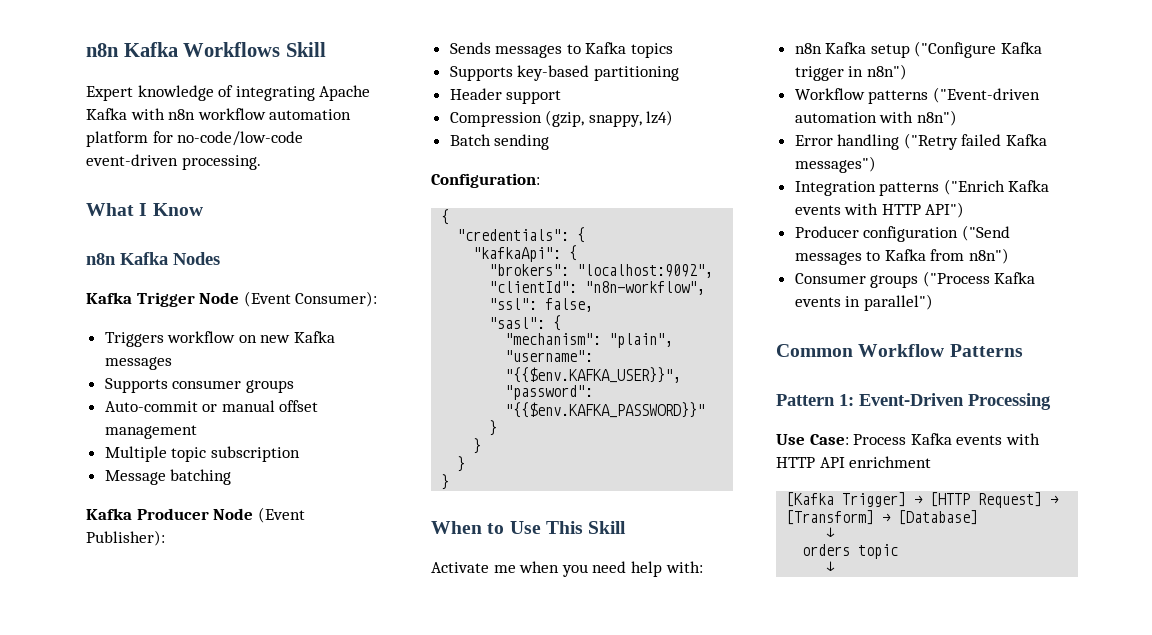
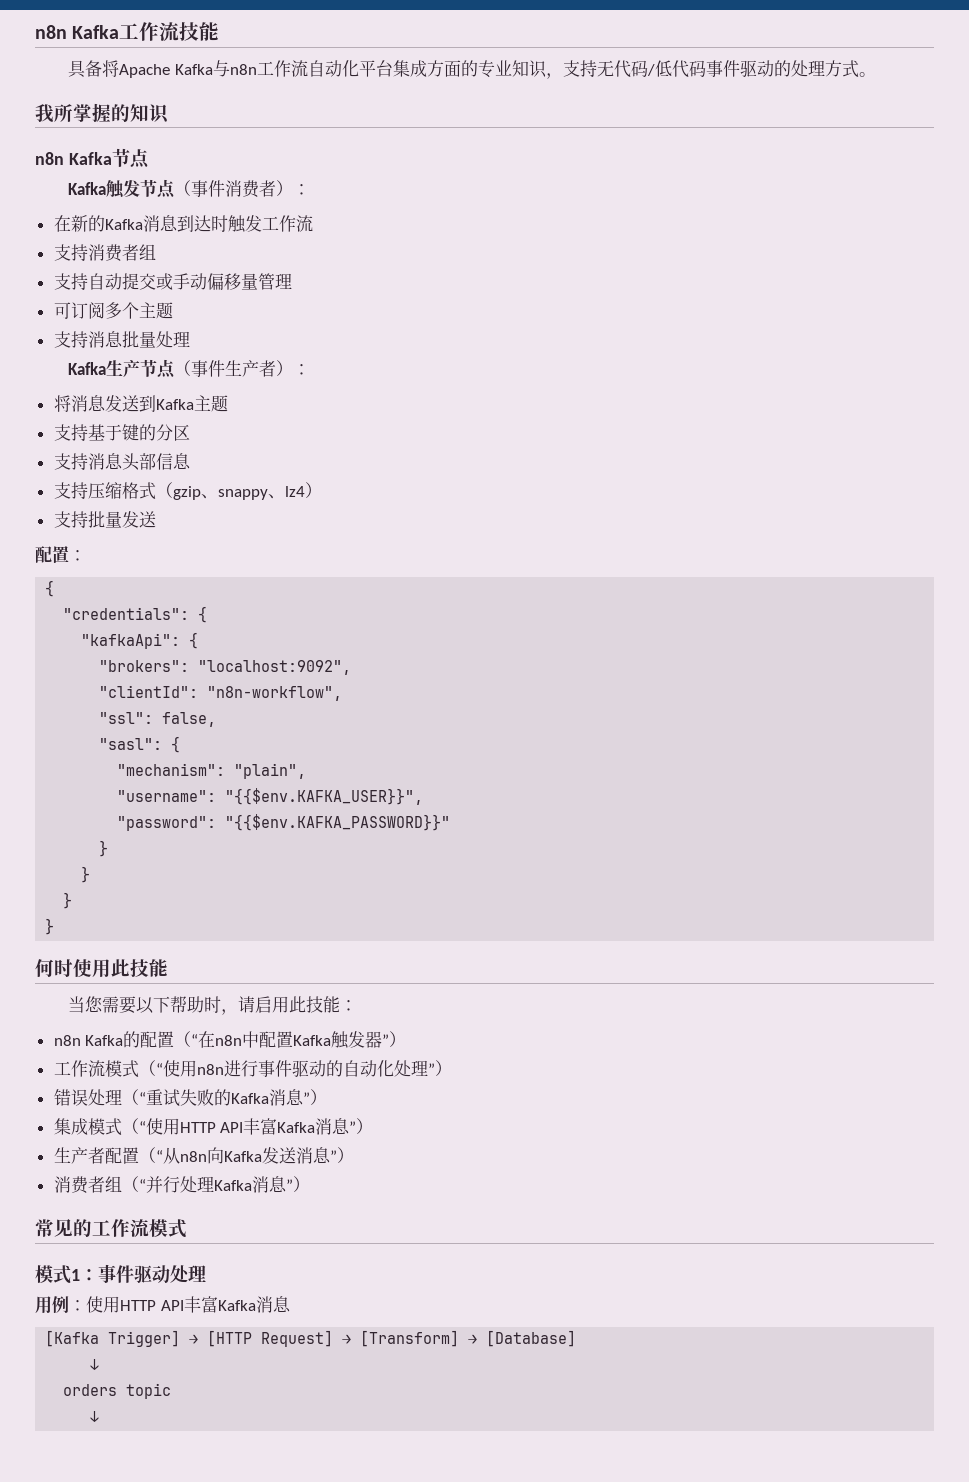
- n8n Kafka Workflows Skill
- Expert knowledge of integrating Apache Kafka with n8n workflow automation platform for no-code/low-code event-driven processing.
- What I Know
- n8n Kafka Nodes
- Kafka Trigger Node (Event Consumer):
- Triggers workflow on new Kafka messages
- Supports consumer groups
- Auto-commit or manual offset management
- Multiple topic subscription
- Message batching
- Kafka Producer Node (Event Publisher):
- Sends messages to Kafka topics
- Supports key-based partitioning
- Header support
- Compression (gzip, snappy, lz4)
- Batch sending
- Configuration:
+ n8n Kafka工作流技能
+ 具备将Apache Kafka与n8n工作流自动化平台集成方面的专业知识，支持无代码/低代码事件驱动的处理方式。
+ 我所掌握的知识
+ n8n Kafka节点
+ Kafka触发节点（事件消费者）：
+ 在新的Kafka消息到达时触发工作流
+ 支持消费者组
+ 支持自动提交或手动偏移量管理
+ 可订阅多个主题
+ 支持消息批量处理
+ Kafka生产节点（事件生产者）：
+ 将消息发送到Kafka主题
+ 支持基于键的分区
+ 支持消息头部信息
+ 支持压缩格式（gzip、snappy、lz4）
+ 支持批量发送
+ 配置：
- When to Use This Skill
- Activate me when you need help with:
- n8n Kafka setup ("Configure Kafka trigger in n8n")
- Workflow patterns ("Event-driven automation with n8n")
- Error handling ("Retry failed Kafka messages")
- Integration patterns ("Enrich Kafka events with HTTP API")
- Producer configuration ("Send messages to Kafka from n8n")
- Consumer groups ("Process Kafka events in parallel")
- Common Workflow Patterns
- Pattern 1: Event-Driven Processing
- Use Case: Process Kafka events with HTTP API enrichment
+ 何时使用此技能
+ 当您需要以下帮助时，请启用此技能：
+ n8n Kafka的配置（“在n8n中配置Kafka触发器”）
+ 工作流模式（“使用n8n进行事件驱动的自动化处理”）
+ 错误处理（“重试失败的Kafka消息”）
+ 集成模式（“使用HTTP API丰富Kafka消息”）
+ 生产者配置（“从n8n向Kafka发送消息”）
+ 消费者组（“并行处理Kafka消息”）
+ 常见的工作流模式
+ 模式1：事件驱动处理
+ 用例：使用HTTP API丰富Kafka消息

